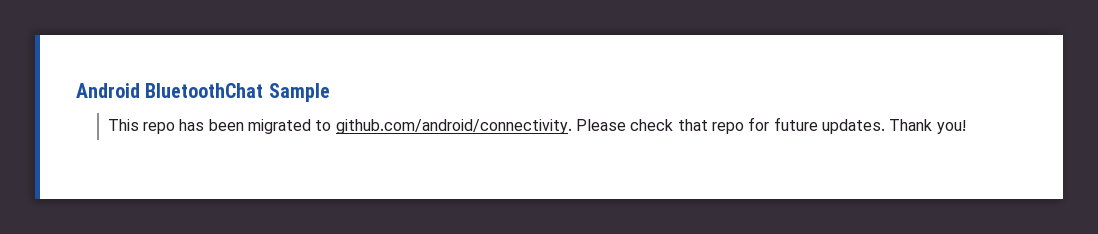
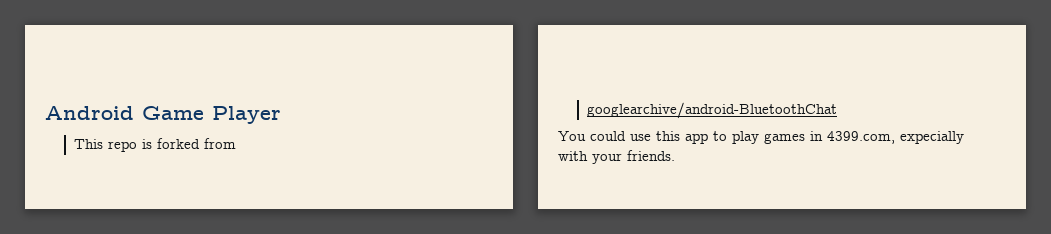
- Android BluetoothChat Sample
+ Android Game Player
- This repo has been migrated to github.com/android/connectivity. Please check that repo for future updates. Thank you!
+ This repo is forked from googlearchive/android-BluetoothChat
+ You could use this app to play games in 4399.com, expecially with your friends.

